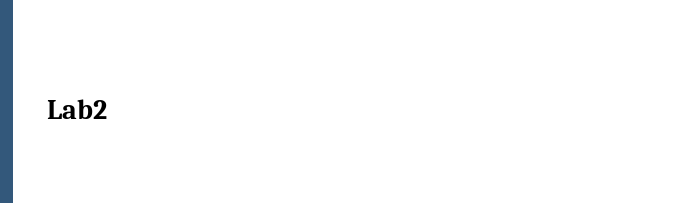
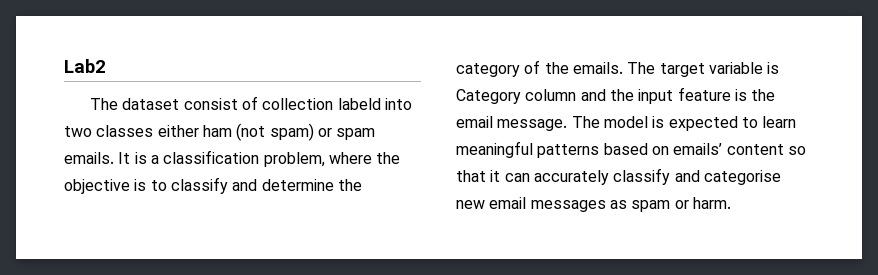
+ The dataset consist of collection labeld into two classes either ham (not spam) or spam emails. It is a classification problem, where the objective is to classify and determine the category of the emails. The target variable is Category column and the input feature is the email message. The model is expected to learn meaningful patterns based on emails’ content so that it can accurately classify and categorise new email messages as spam or harm.

